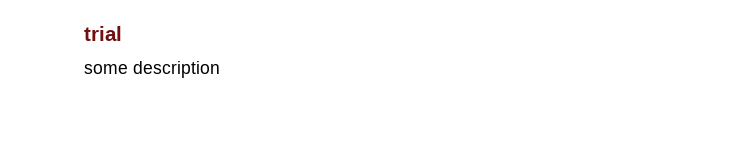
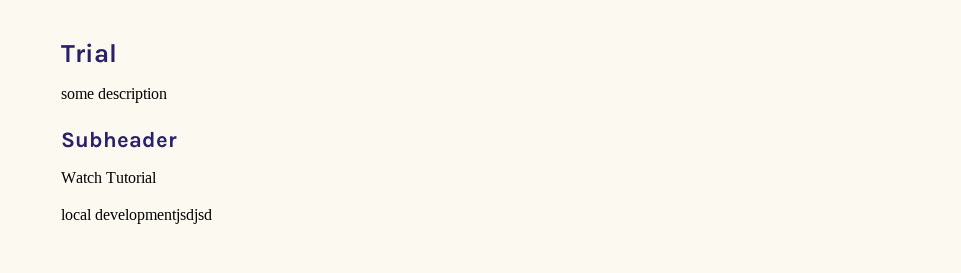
- trial
+ Trial
+ Subheader
+ Watch Tutorial
+ local developmentjsdjsd

